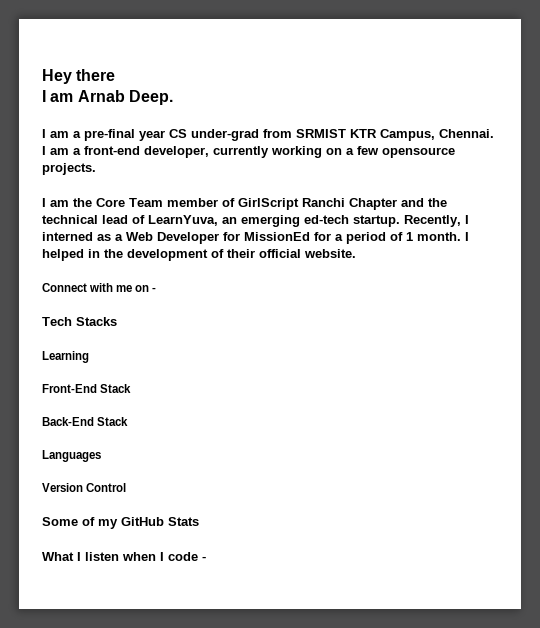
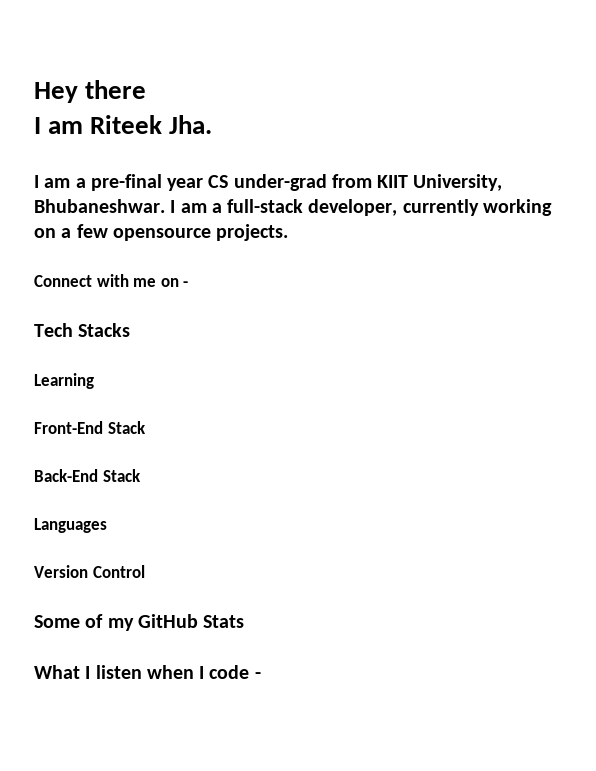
- I am Arnab Deep.
+ I am Riteek Jha.
- I am a pre-final year CS under-grad from SRMIST KTR Campus, Chennai. I am a front-end developer, currently working on a few opensource projects.
+ I am a pre-final year CS under-grad from KIIT University, Bhubaneshwar. I am a full-stack developer, currently working on a few opensource projects.
- I am the Core Team member of GirlScript Ranchi Chapter and the technical lead of LearnYuva, an emerging ed-tech startup. Recently, I interned as a Web Developer for MissionEd for a period of 1 month. I helped in the development of their official website.

